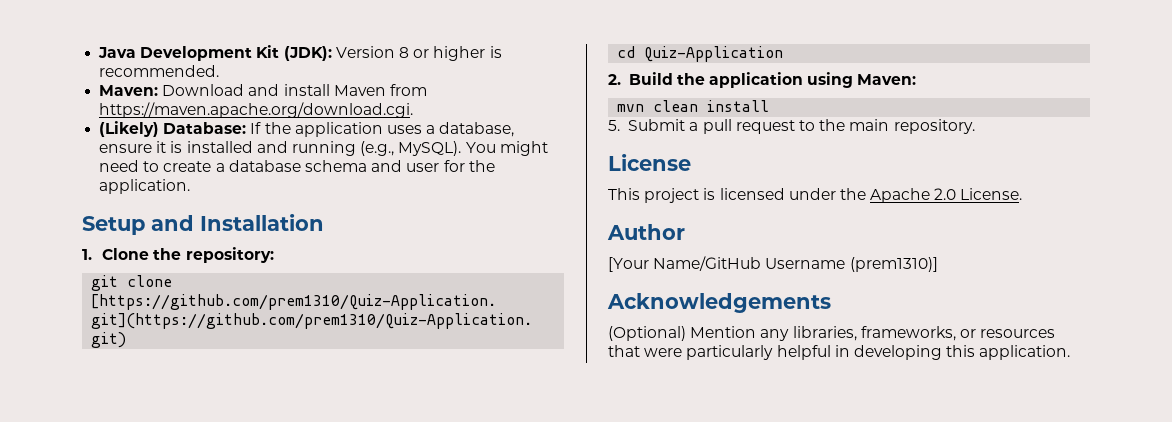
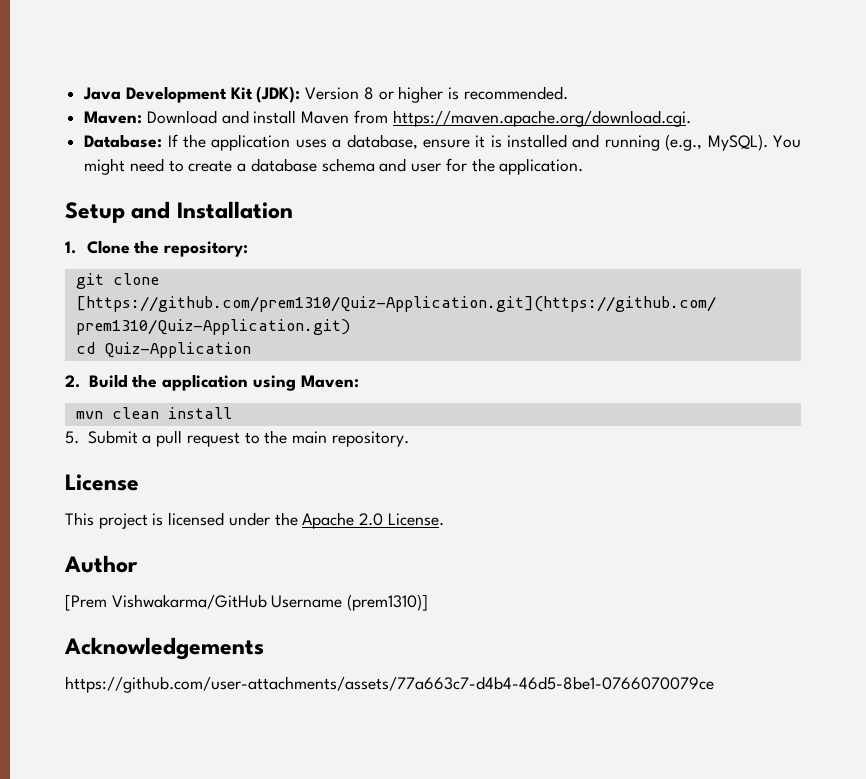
- (Likely) Database: If the application uses a database, ensure it is installed and running (e.g., MySQL).
+ Database: If the application uses a database, ensure it is installed and running (e.g., MySQL).
- [Your Name/GitHub Username (prem1310)]
+ [Prem Vishwakarma/GitHub Username (prem1310)]
- (Optional) Mention any libraries, frameworks, or resources that were particularly helpful in developing this application.
+ https://github.com/user-attachments/assets/77a663c7-d4b4-46d5-8be1-0766070079ce

